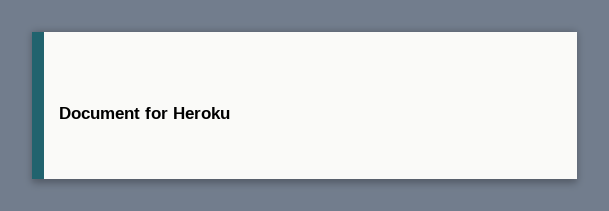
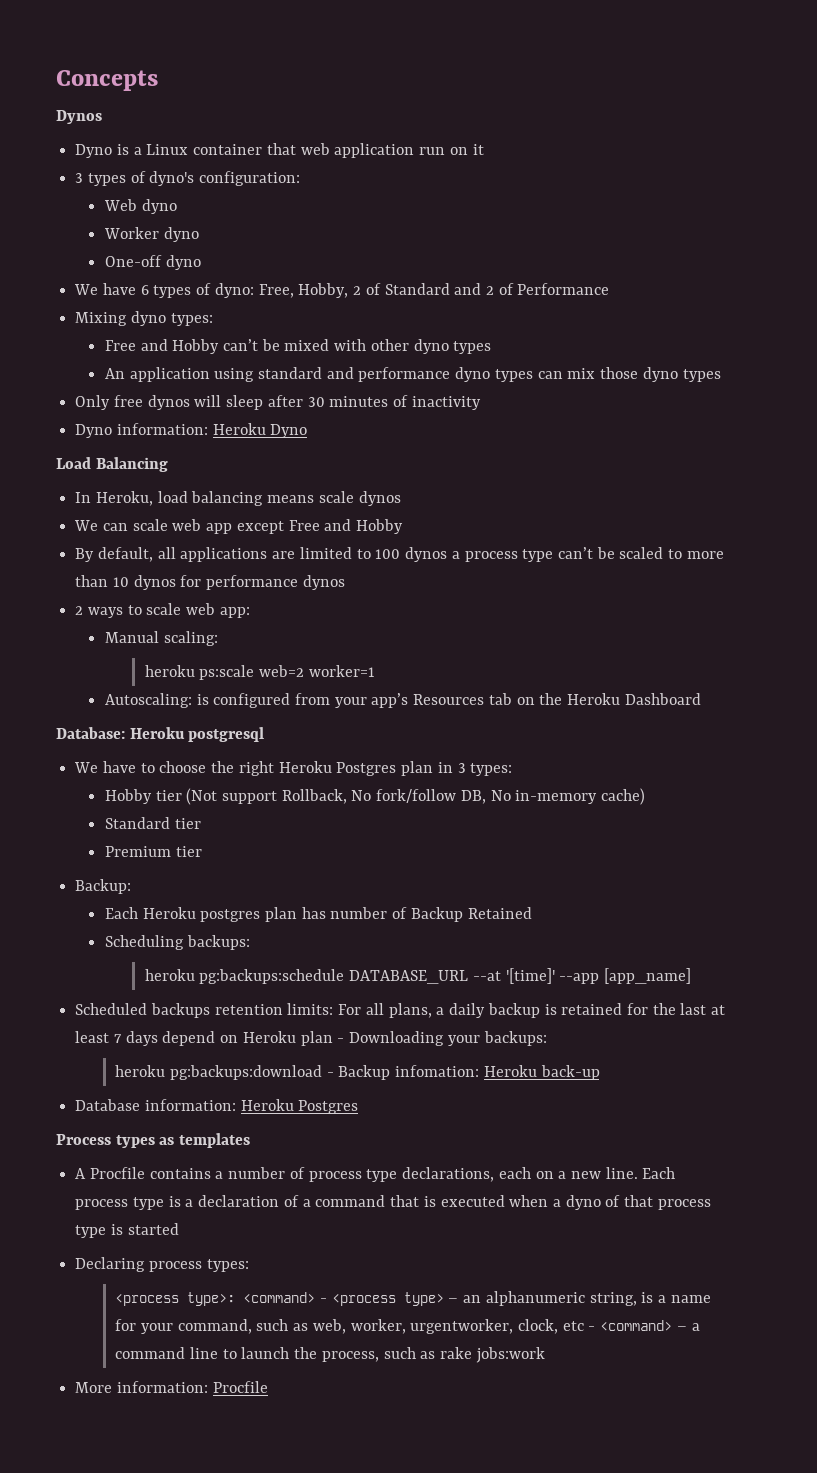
- Document for Heroku
+ Concepts
+ Dynos
+ Dyno is a Linux container that web application run on it
+ 3 types of dyno's configuration:
+ Web dyno
+ Worker dyno
+ One-off dyno
+ We have 6 types of dyno: Free, Hobby, 2 of Standard and 2 of Performance
+ Mixing dyno types:
+ Free and Hobby can’t be mixed with other dyno types
+ An application using standard and performance dyno types can mix those dyno types
+ Only free dynos will sleep after 30 minutes of inactivity
+ Dyno information: Heroku Dyno
+ Load Balancing
+ In Heroku, load balancing means scale dynos
+ We can scale web app except Free and Hobby
+ By default, all applications are limited to 100 dynos a process type can’t be scaled to more than 10 dynos for performance dynos
+ 2 ways to scale web app:
+ Manual scaling:
+ heroku ps:scale web=2 worker=1
+ Autoscaling: is configured from your app’s Resources tab on the Heroku Dashboard
+ Database: Heroku postgresql
+ We have to choose the right Heroku Postgres plan in 3 types:
+ Hobby tier (Not support Rollback, No fork/follow DB, No in-memory cache)
+ Standard tier
+ Premium tier
+ Backup:
+ Each Heroku postgres plan has number of Backup Retained
+ Scheduling backups:
+ heroku pg:backups:schedule DATABASE_URL --at '[time]' --app [app_name]
+ Scheduled backups retention limits: For all plans, a daily backup is retained for the last at least 7 days depend on Heroku plan - Downloading your backups:
+ heroku pg:backups:download - Backup infomation: Heroku back-up
+ Database information: Heroku Postgres
+ Process types as templates
+ A Procfile contains a number of process type declarations, each on a new line. Each process type is a declaration of a command that is executed when a dyno of that process type is started
+ Declaring process types:
+ <process type>: <command> - <process type> – an alphanumeric string, is a name for your command, such as web, worker, urgentworker, clock, etc - <command> – a command line to launch the process, such as rake jobs:work
+ More information: Procfile

